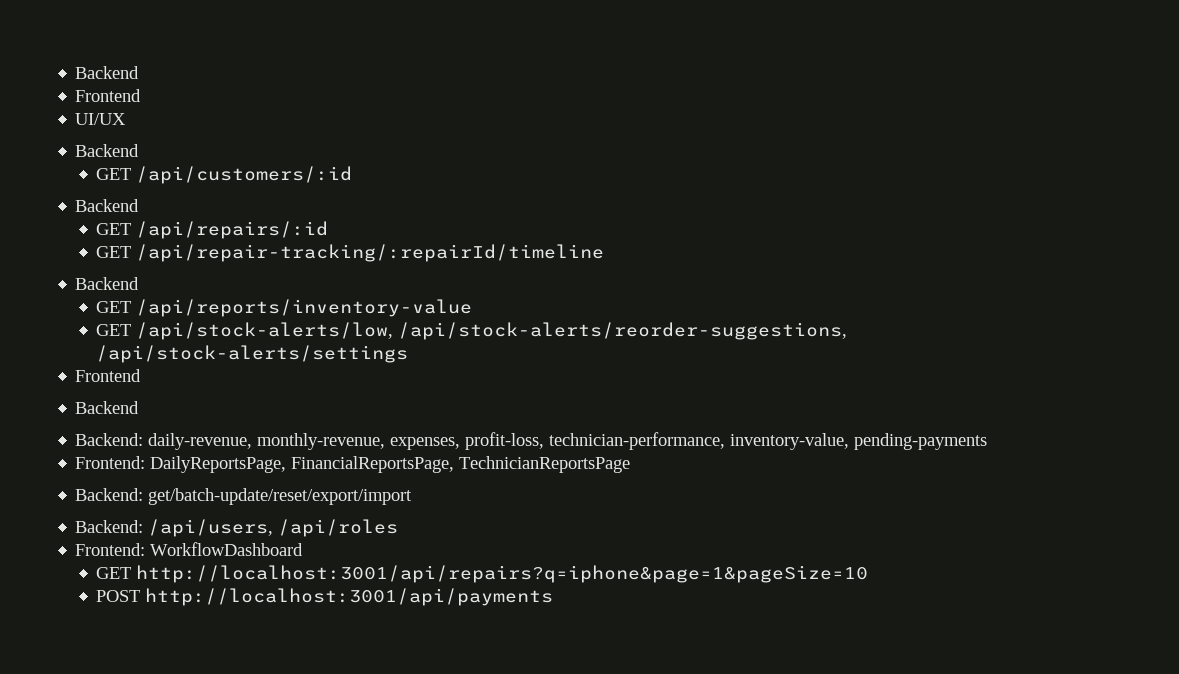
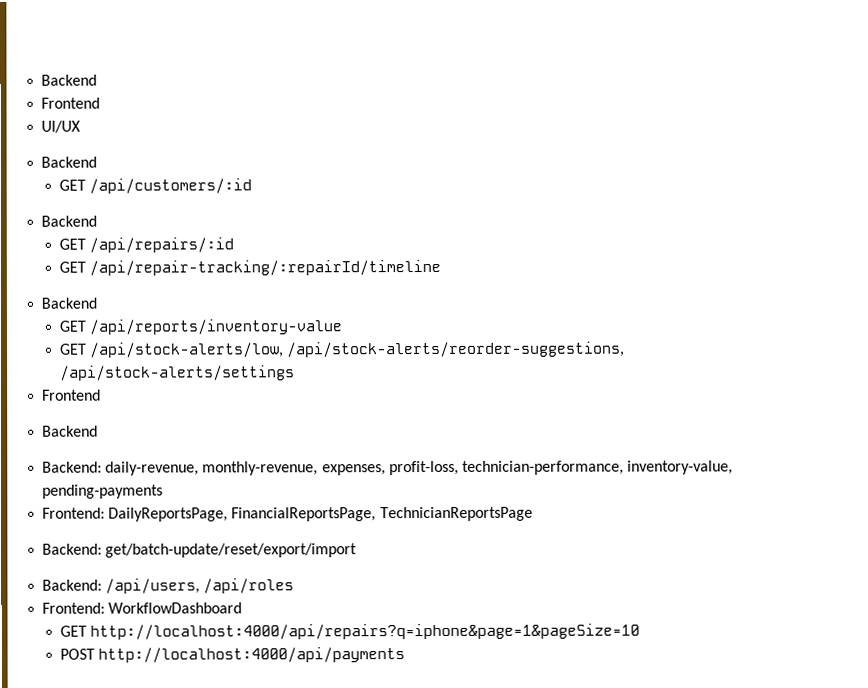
- GET http://localhost:3001/api/repairs?q=iphone&page=1&pageSize=10
+ GET http://localhost:4000/api/repairs?q=iphone&page=1&pageSize=10
- POST http://localhost:3001/api/payments
+ POST http://localhost:4000/api/payments

